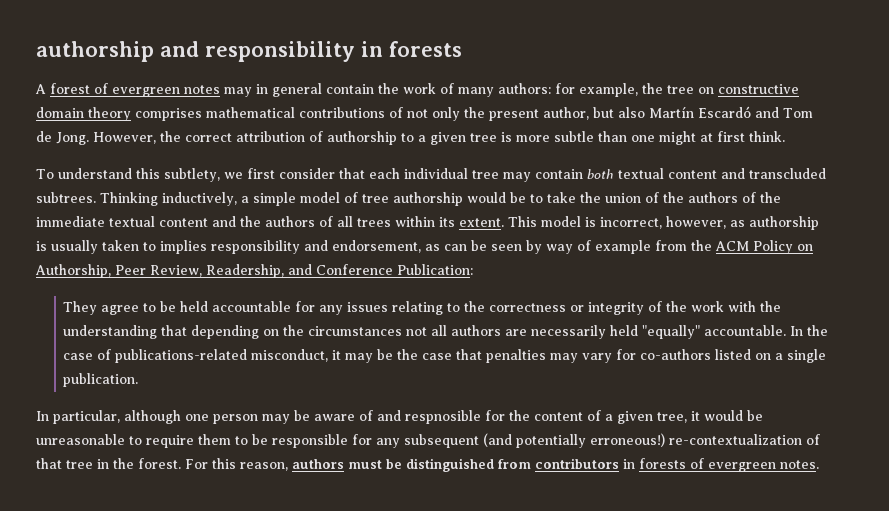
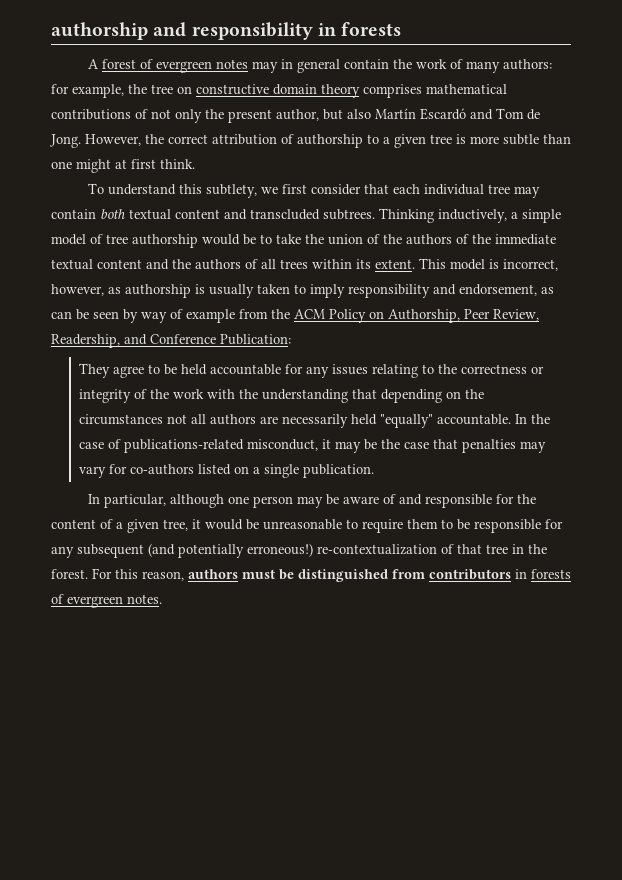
- This model is incorrect, however, as authorship is usually taken to implies responsibility and endorsement, as can be seen by way of example from the ACM Policy on Authorship, Peer Review, Readership, and Conference Publication:
+ This model is incorrect, however, as authorship is usually taken to imply responsibility and endorsement, as can be seen by way of example from the ACM Policy on Authorship, Peer Review, Readership, and Conference Publication:
- In particular, although one person may be aware of and respnosible for the content of a given tree, it would be unreasonable to require them to be responsible for any subsequent (and potentially erroneous!) re-contextualization of that tree in the forest.
+ In particular, although one person may be aware of and responsible for the content of a given tree, it would be unreasonable to require them to be responsible for any subsequent (and potentially erroneous!) re-contextualization of that tree in the forest.

